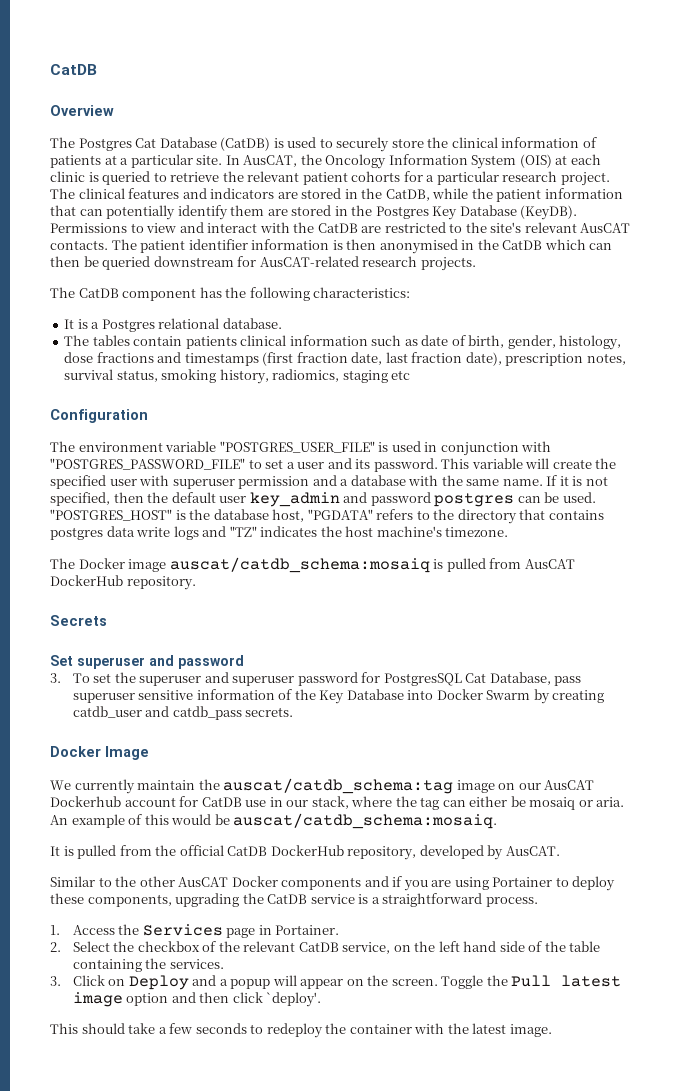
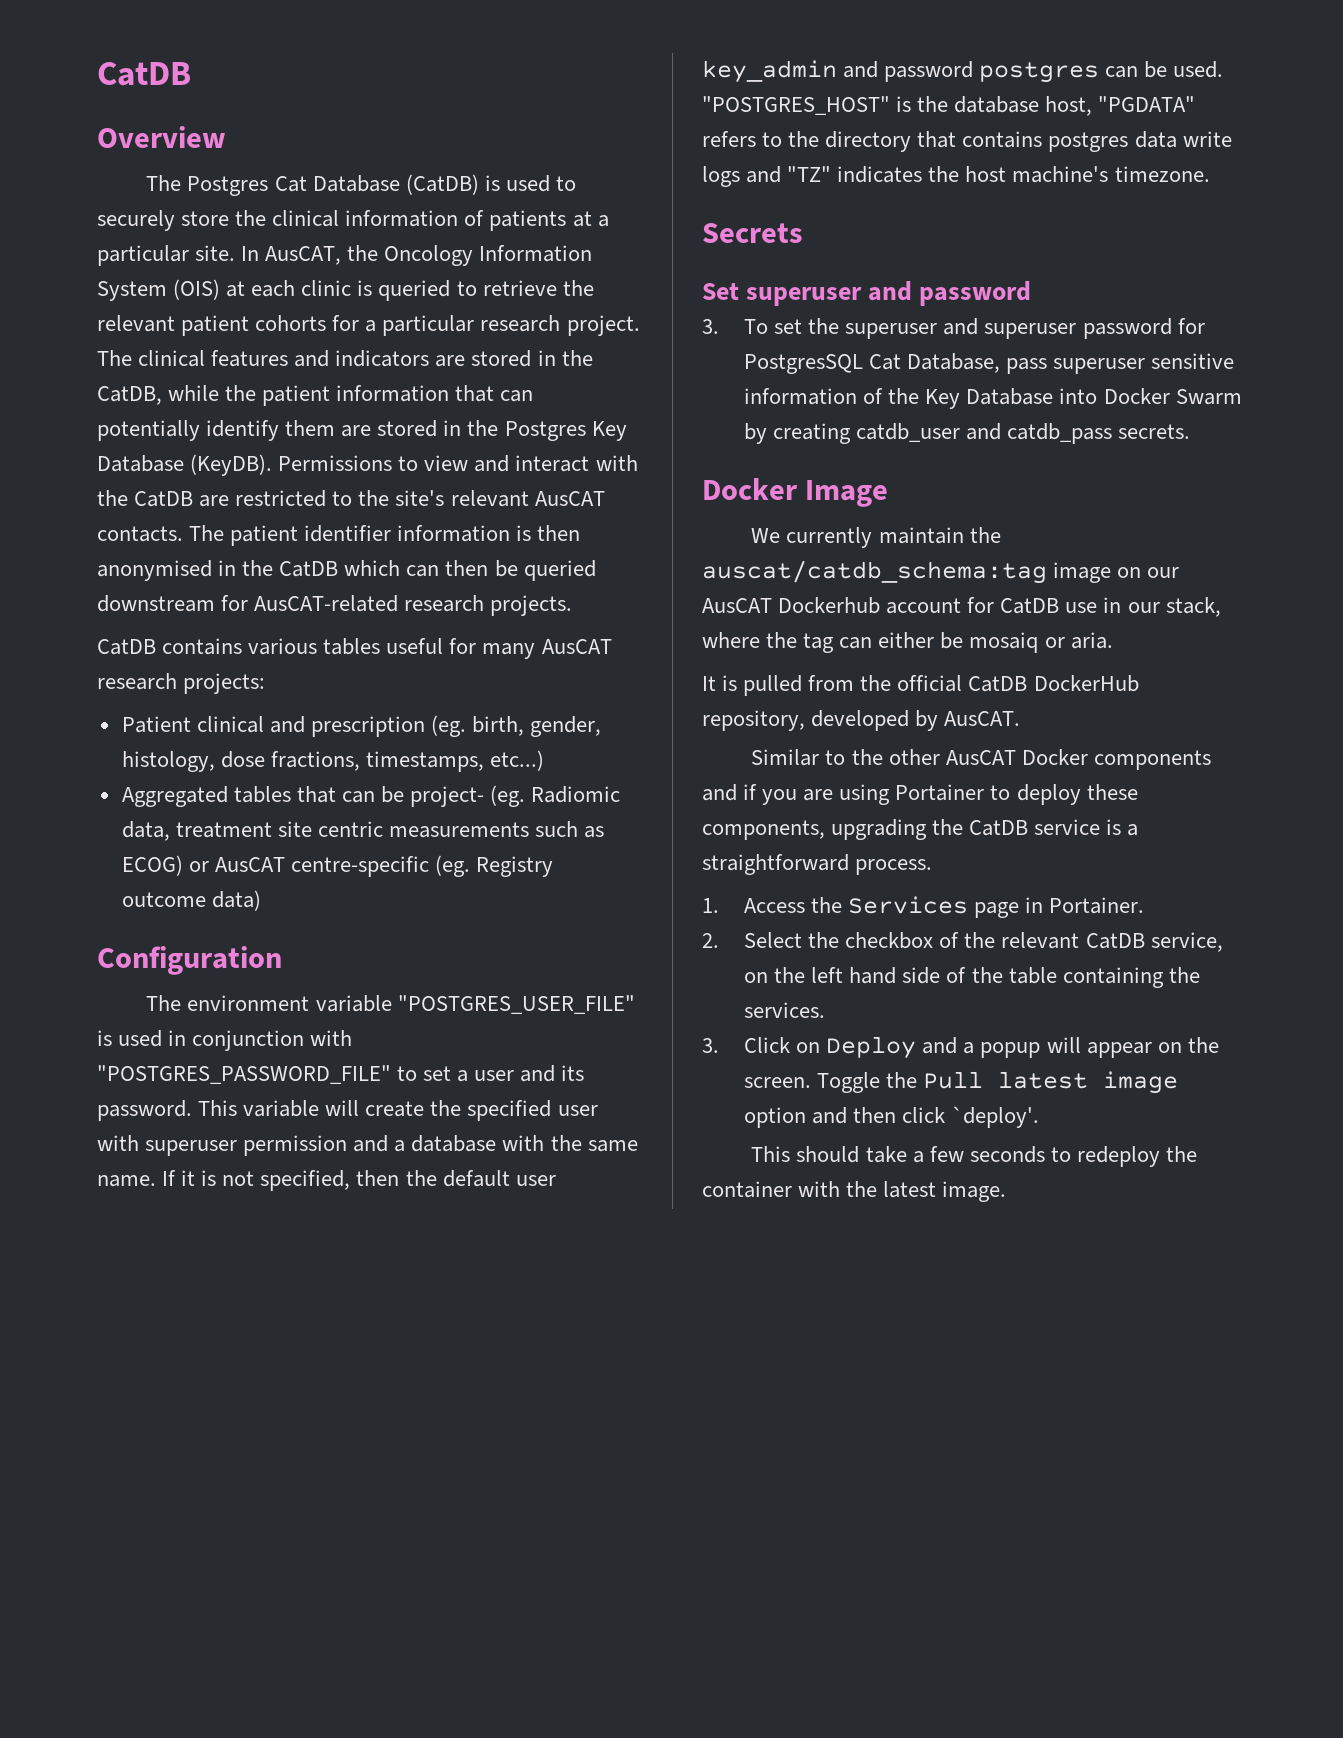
- The CatDB component has the following characteristics:
- It is a Postgres relational database.
- The tables contain patients clinical information such as date of birth, gender, histology, dose fractions and timestamps (first fraction date, last fraction date), prescription notes, survival status, smoking history, radiomics, staging etc
+ CatDB contains various tables useful for many AusCAT research projects:
+ Patient clinical and prescription (eg. birth, gender, histology, dose fractions, timestamps, etc...)
+ Aggregated tables that can be project- (eg. Radiomic data, treatment site centric measurements such as ECOG) or AusCAT centre-specific (eg. Registry outcome data)
- The Docker image auscat/catdb_schema:mosaiq is pulled from AusCAT DockerHub repository.
- An example of this would be auscat/catdb_schema:mosaiq.

